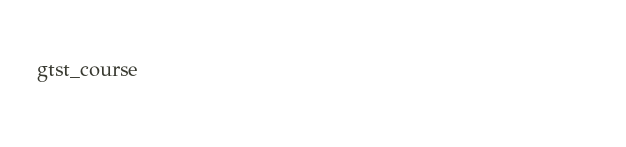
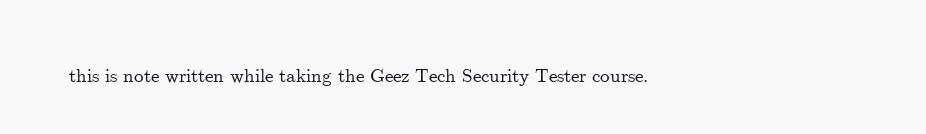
- gtst_course
+ this is note written while taking the Geez Tech Security Tester course.

